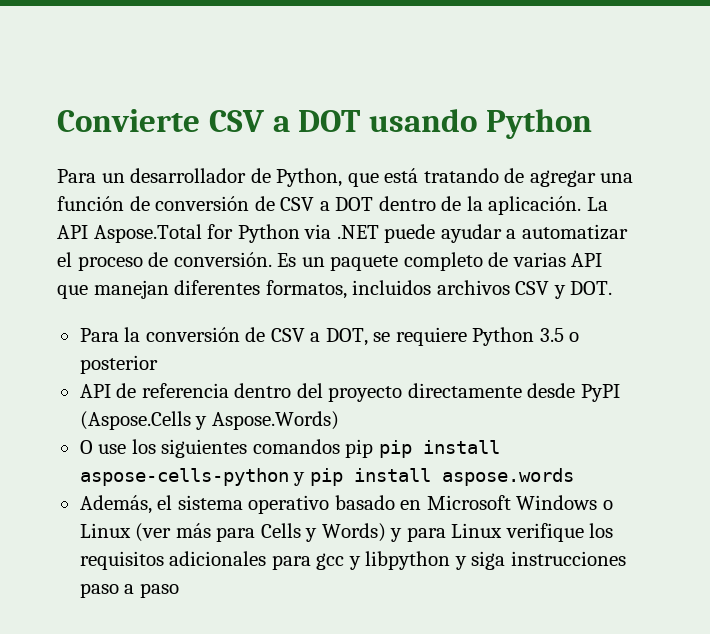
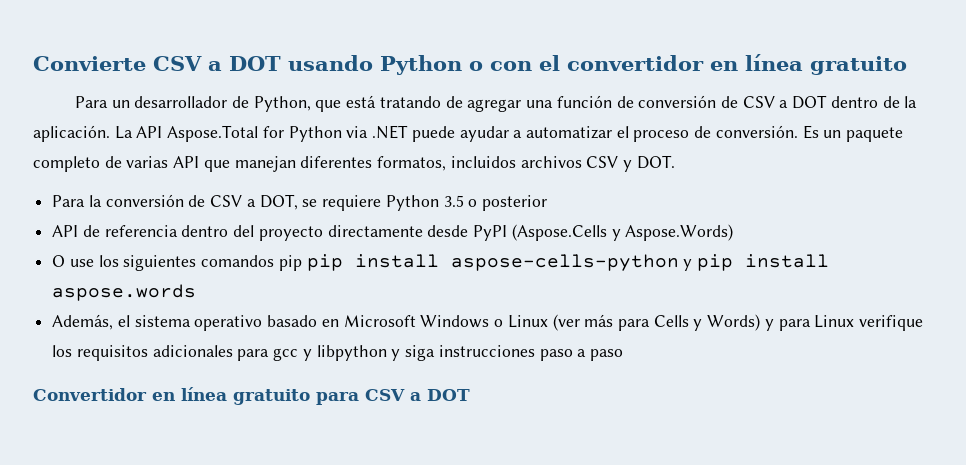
- Convierte CSV a DOT usando Python
+ Convierte CSV a DOT usando Python o con el convertidor en línea gratuito
+ Convertidor en línea gratuito para CSV a DOT

